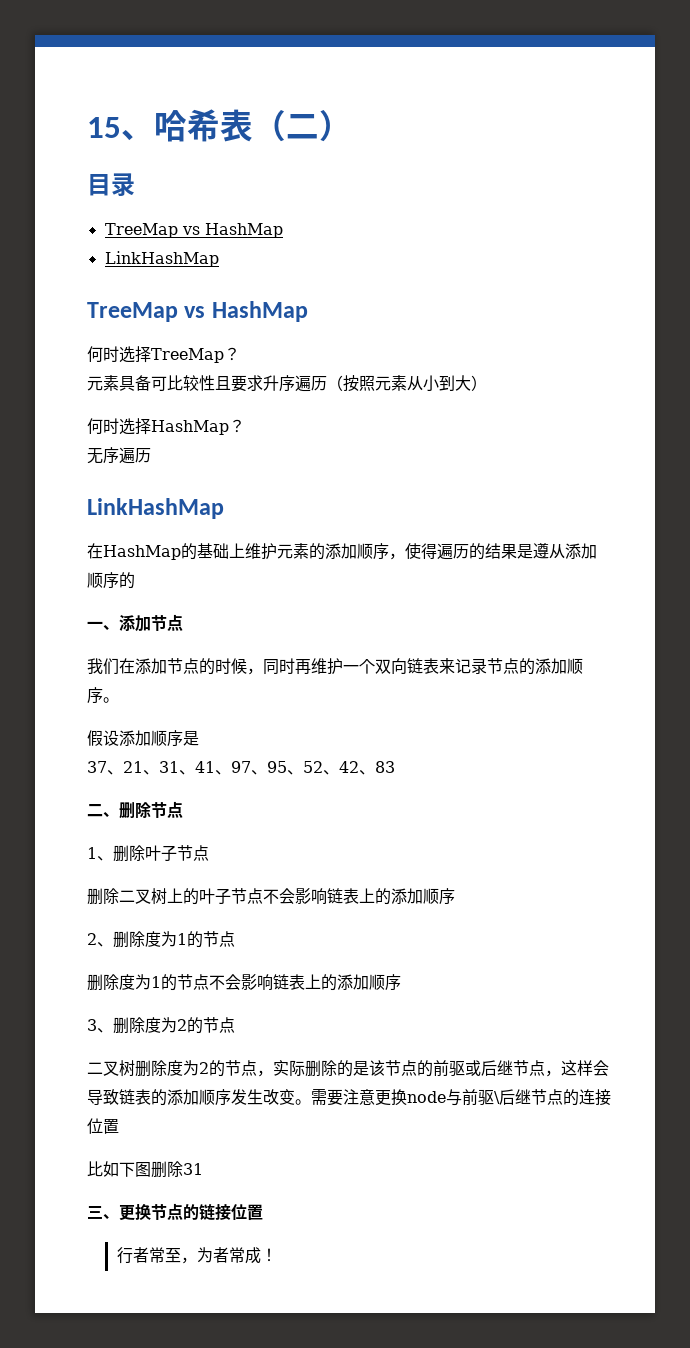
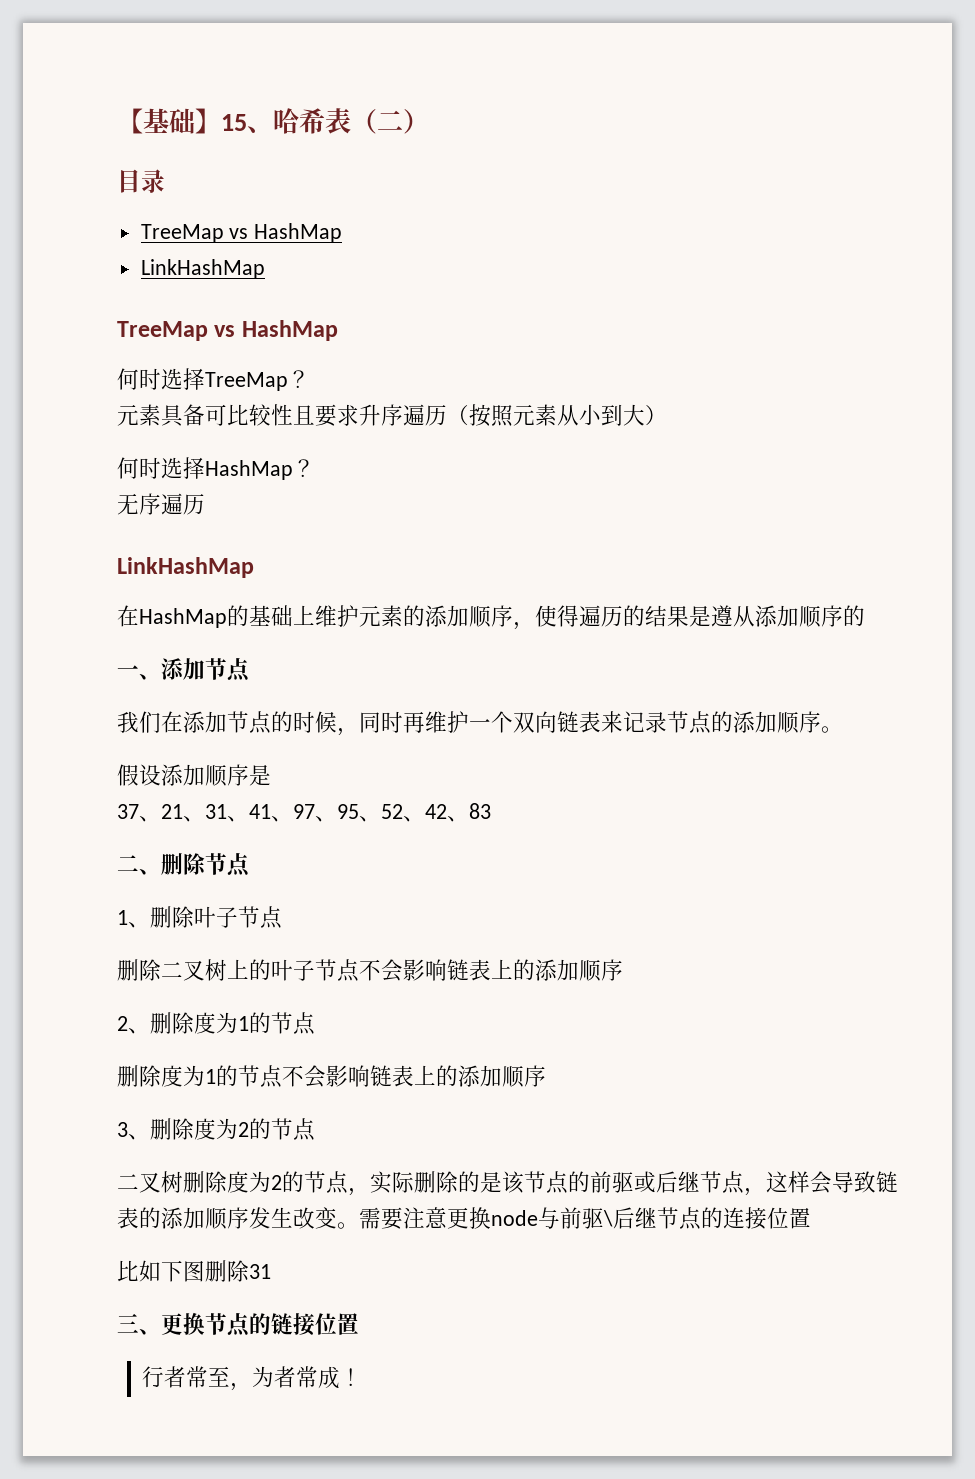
- 15、哈希表（二）
+ 【基础】15、哈希表（二）

